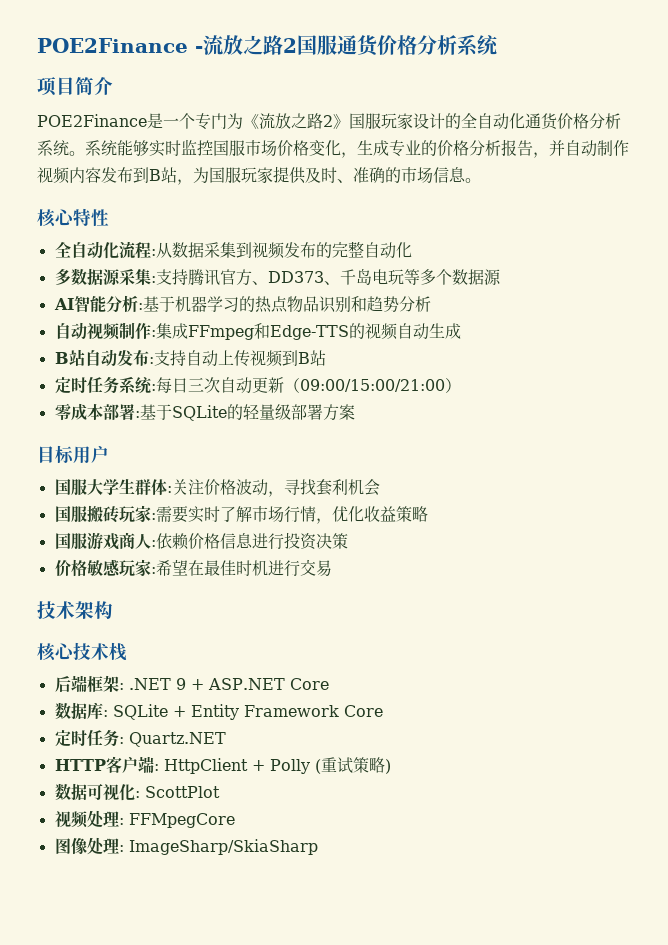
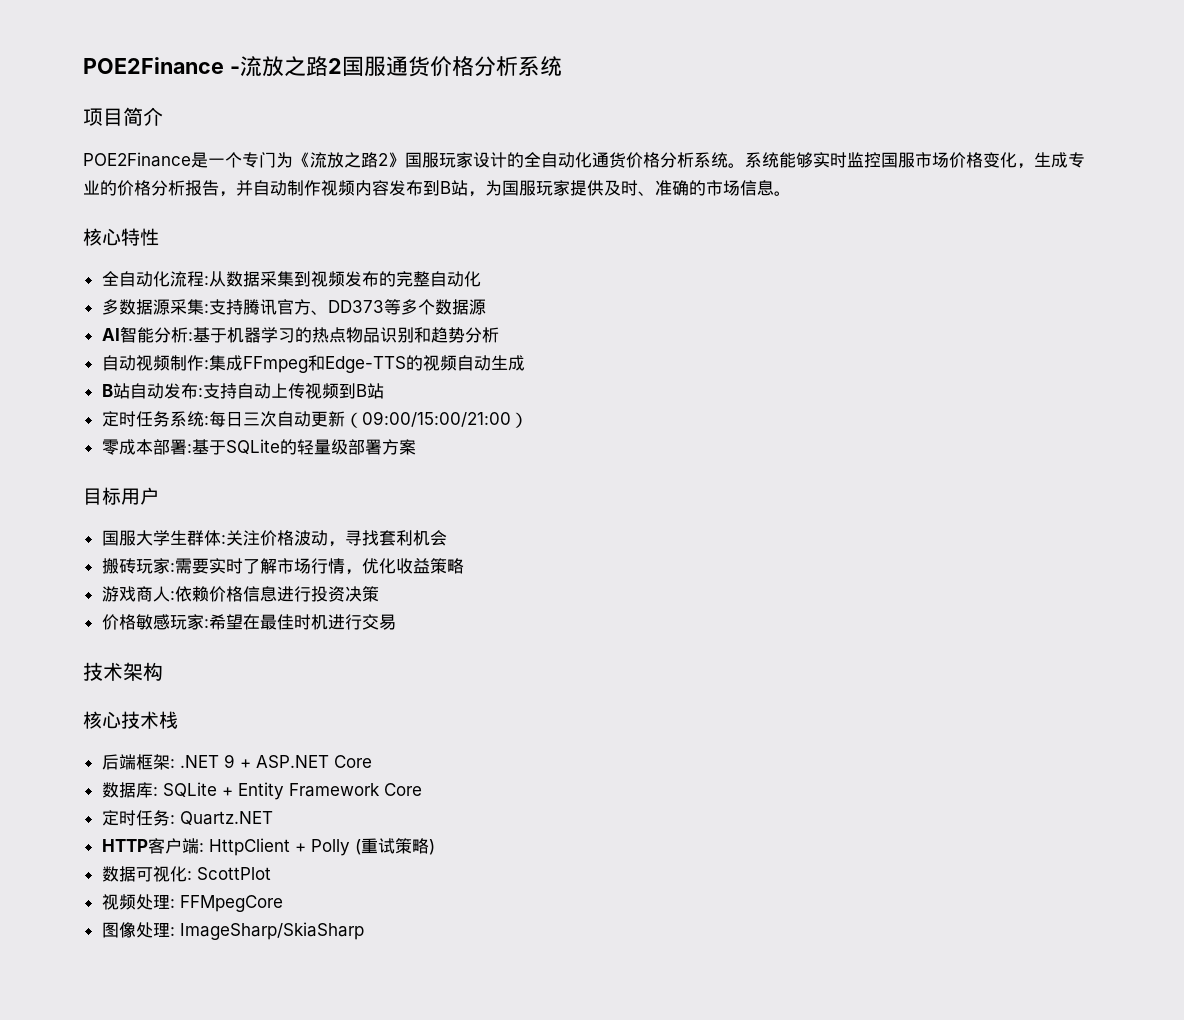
- 多数据源采集:支持腾讯官方、DD373、千岛电玩等多个数据源
+ 多数据源采集:支持腾讯官方、DD373等多个数据源
- 国服搬砖玩家:需要实时了解市场行情，优化收益策略
+ 搬砖玩家:需要实时了解市场行情，优化收益策略
- 国服游戏商人:依赖价格信息进行投资决策
+ 游戏商人:依赖价格信息进行投资决策

